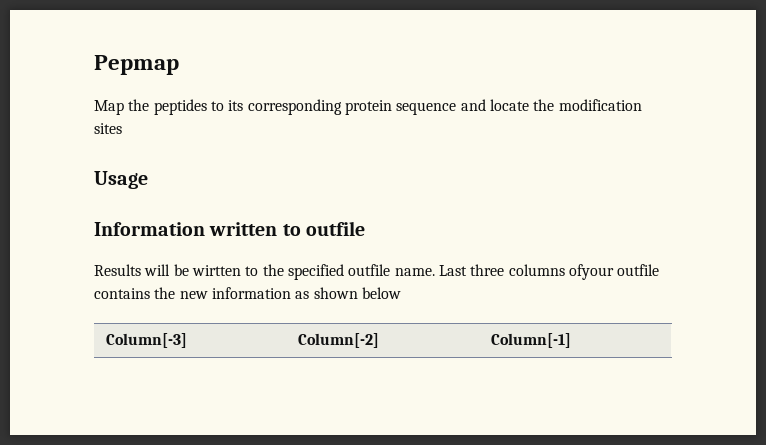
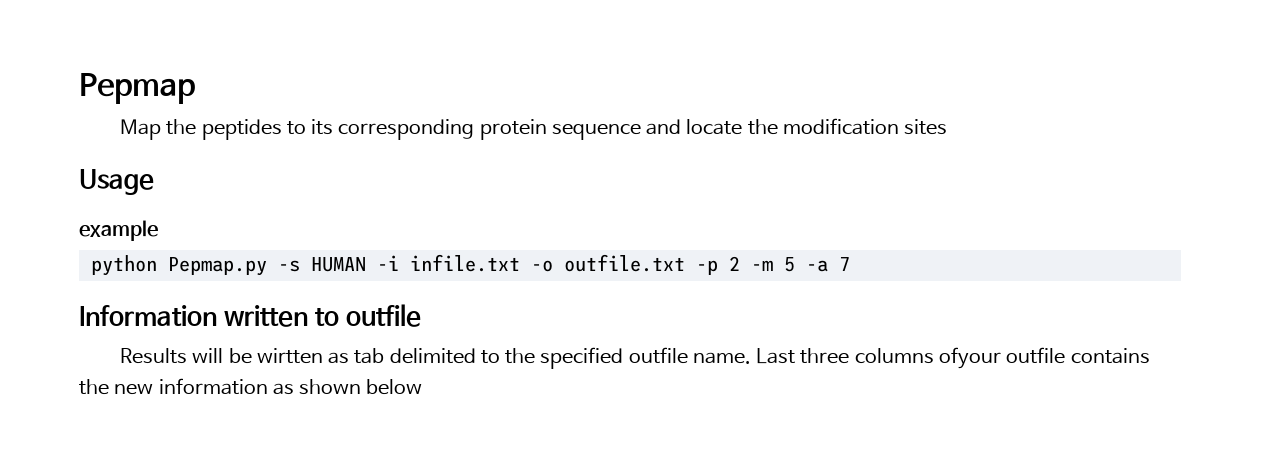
+ example
+ python Pepmap.py -s HUMAN -i infile.txt -o outfile.txt -p 2 -m 5 -a 7
- Results will be wirtten to the specified outfile name.
+ Results will be wirtten as tab delimited to the specified outfile name.
- Column[-3] | Column[-2] | Column[-1]

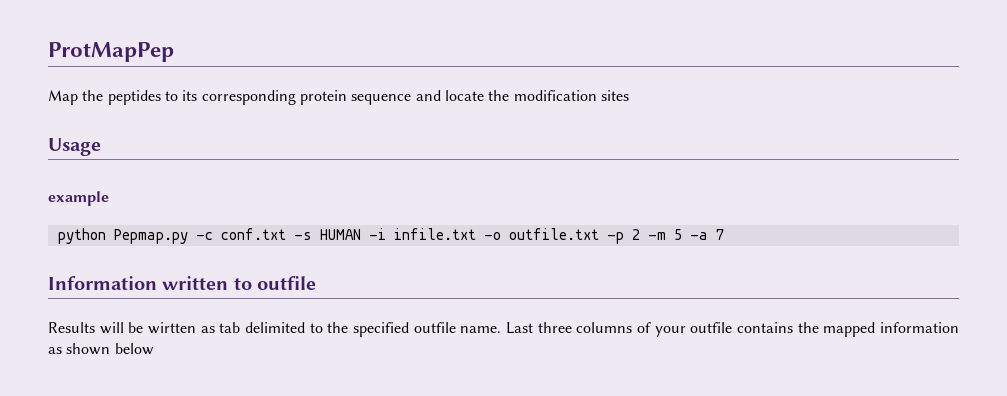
- Pepmap
+ ProtMapPep
- python Pepmap.py -s HUMAN -i infile.txt -o outfile.txt -p 2 -m 5 -a 7
+ python Pepmap.py -c conf.txt -s HUMAN -i infile.txt -o outfile.txt -p 2 -m 5 -a 7
- Last three columns ofyour outfile contains the new information as shown below
+ Last three columns of your outfile contains the mapped information as shown below

